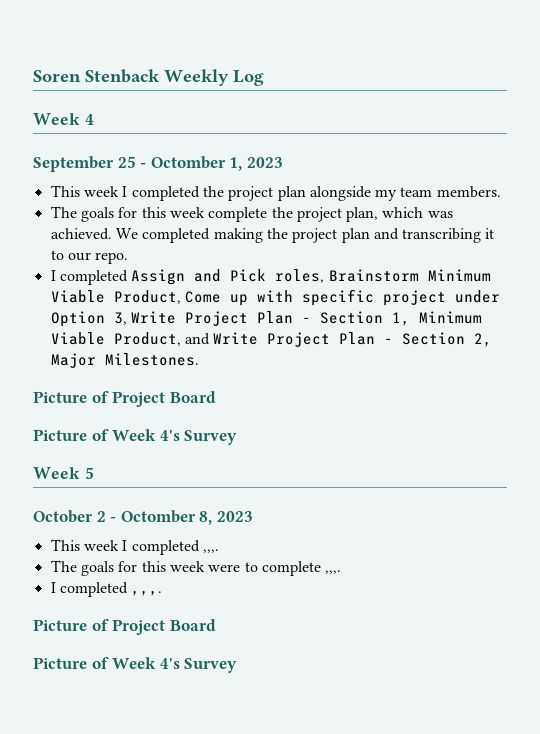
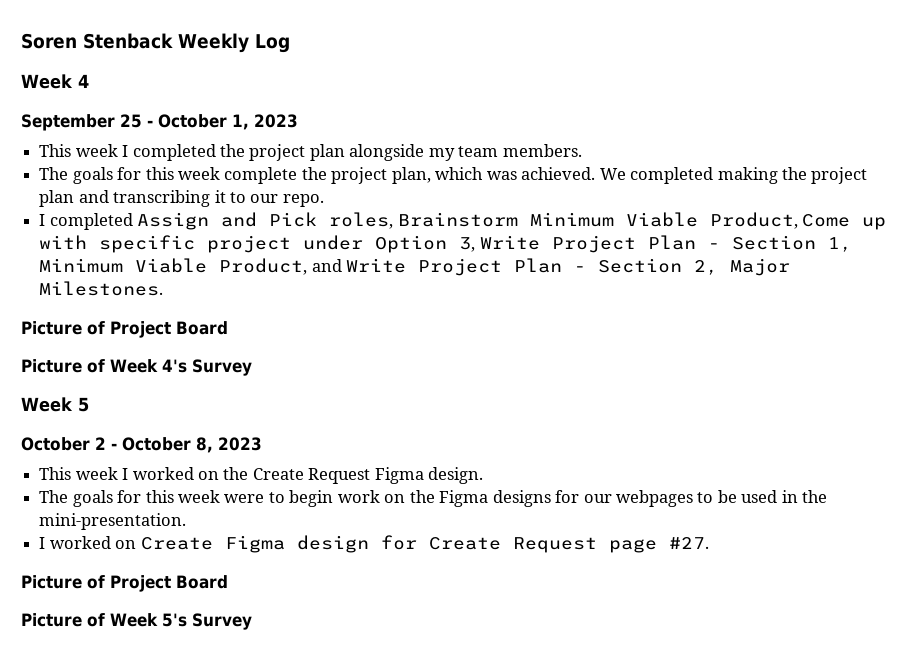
- September 25 - Octomber 1, 2023
+ September 25 - October 1, 2023
- October 2 - Octomber 8, 2023
+ October 2 - October 8, 2023
- This week I completed ,,,.
+ This week I worked on the Create Request Figma design.
- The goals for this week were to complete ,,,.
- I completed ,,,.
+ The goals for this week were to begin work on the Figma designs for our webpages to be used in the mini-presentation.
+ I worked on Create Figma design for Create Request page #27.
  Picture of Project Board
- Picture of Week 4's Survey
+ Picture of Week 5's Survey

